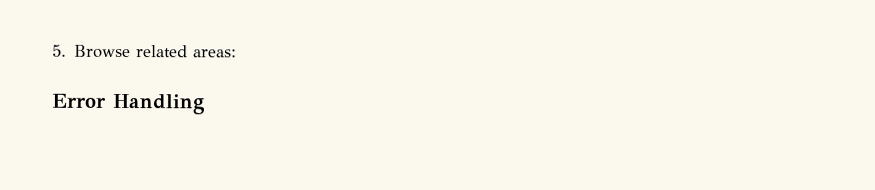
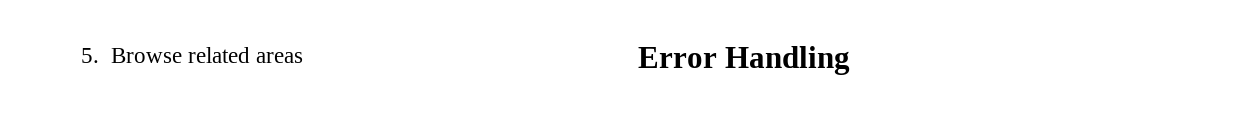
- 5. Browse related areas:
+ 5. Browse related areas

